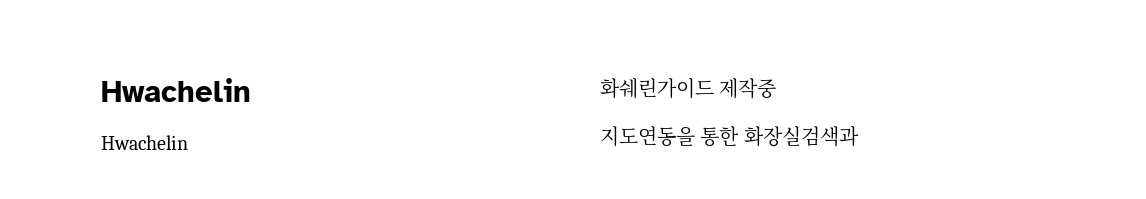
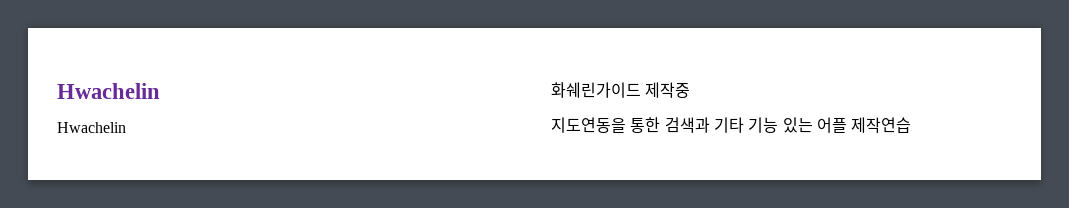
- 지도연동을 통한 화장실검색과
+ 지도연동을 통한 검색과 기타 기능 있는 어플 제작연습

